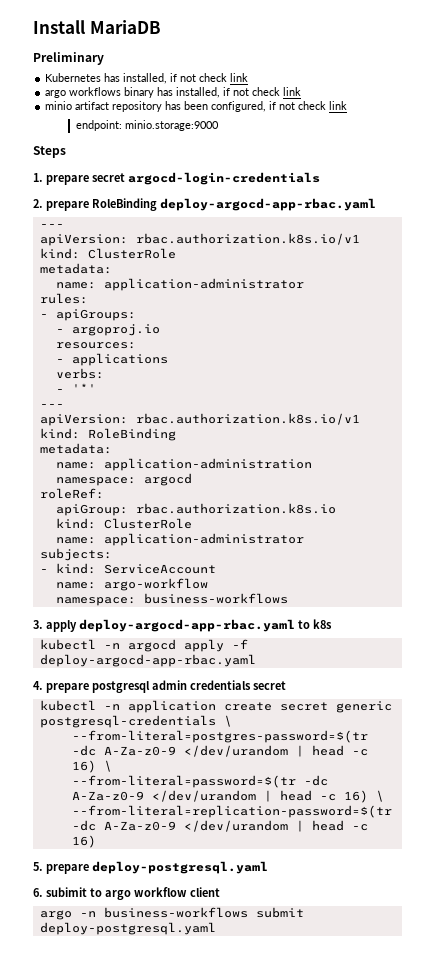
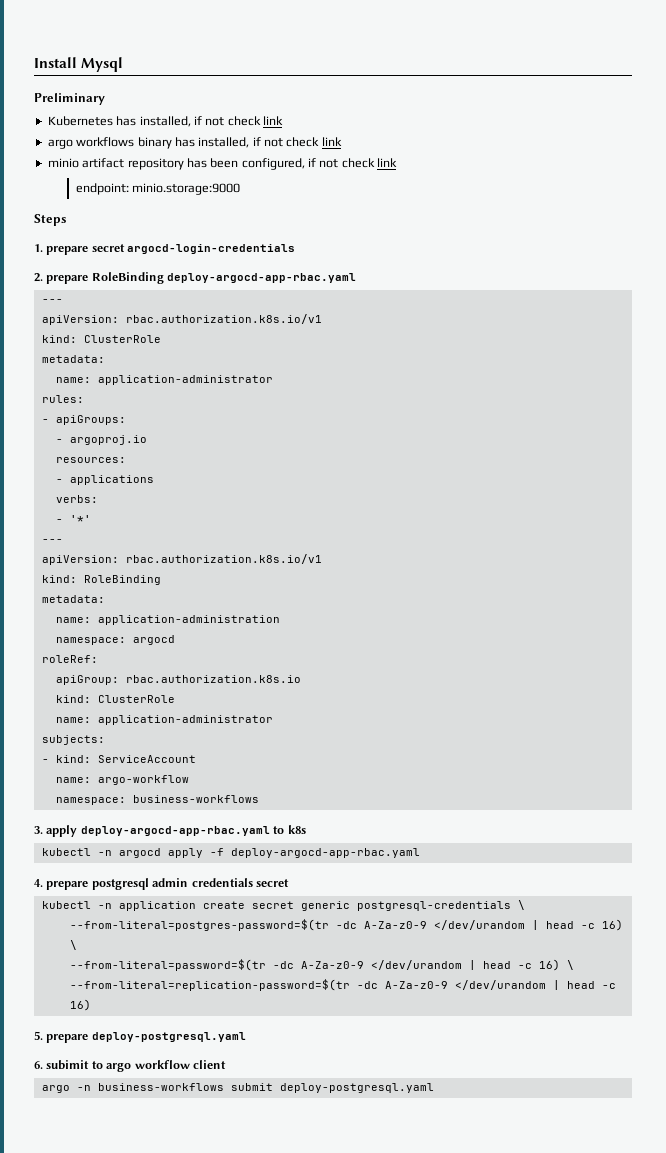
- Install MariaDB
+ Install Mysql

